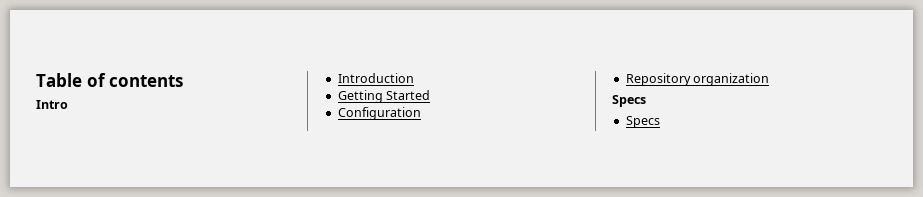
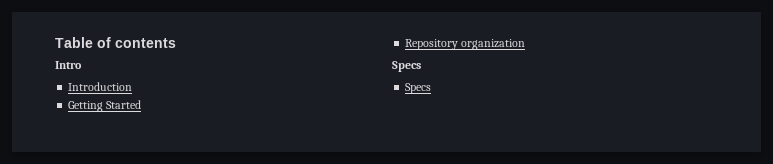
- Configuration

